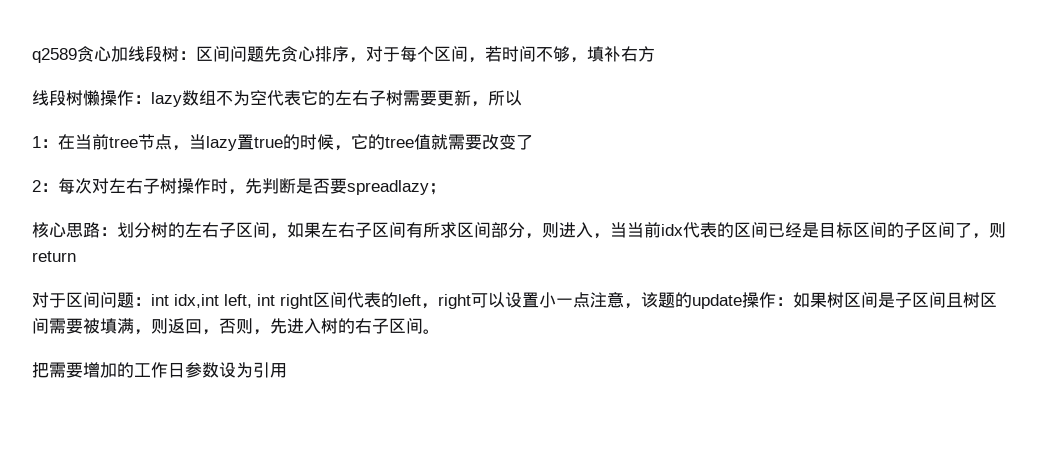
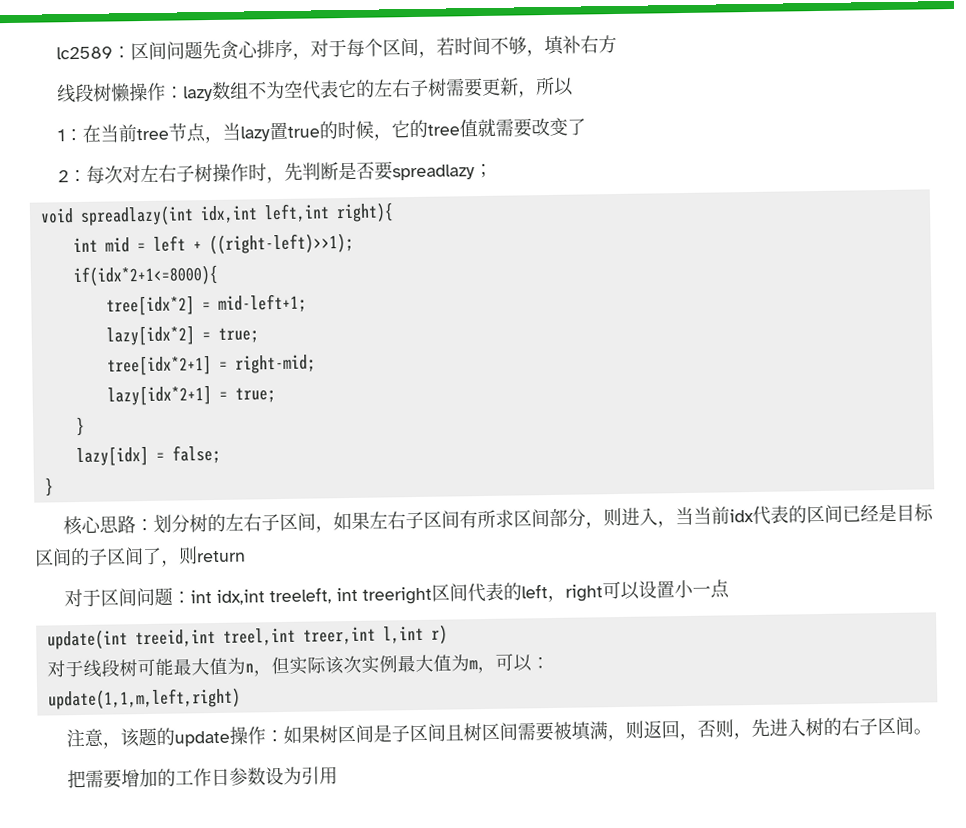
- q2589贪心加线段树：区间问题先贪心排序，对于每个区间，若时间不够，填补右方
+ lc2589：区间问题先贪心排序，对于每个区间，若时间不够，填补右方
+ void spreadlazy(int idx,int left,int right){
+ int mid = left + ((right-left)>>1);
+ if(idx*2+1<=8000){
+ tree[idx*2] = mid-left+1;
+ lazy[idx*2] = true;
+ tree[idx*2+1] = right-mid;
+ lazy[idx*2+1] = true;
+ }
+ lazy[idx] = false;
+ }
- 对于区间问题：int idx,int left, int right区间代表的left，right可以设置小一点注意，该题的update操作：如果树区间是子区间且树区间需要被填满，则返回，否则，先进入树的右子区间。
+ 对于区间问题：int idx,int treeleft, int treeright区间代表的left，right可以设置小一点
+ update(int treeid,int treel,int treer,int l,int r)
+ 对于线段树可能最大值为n，但实际该次实例最大值为m，可以：
+ update(1,1,m,left,right)
+ 注意，该题的update操作：如果树区间是子区间且树区间需要被填满，则返回，否则，先进入树的右子区间。

